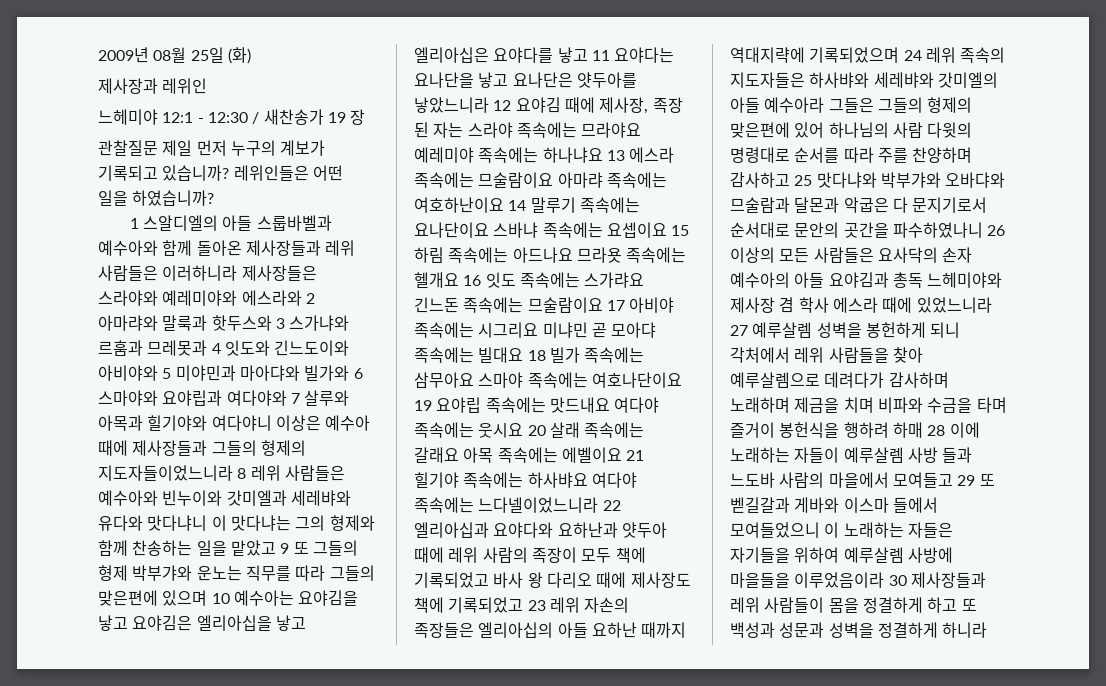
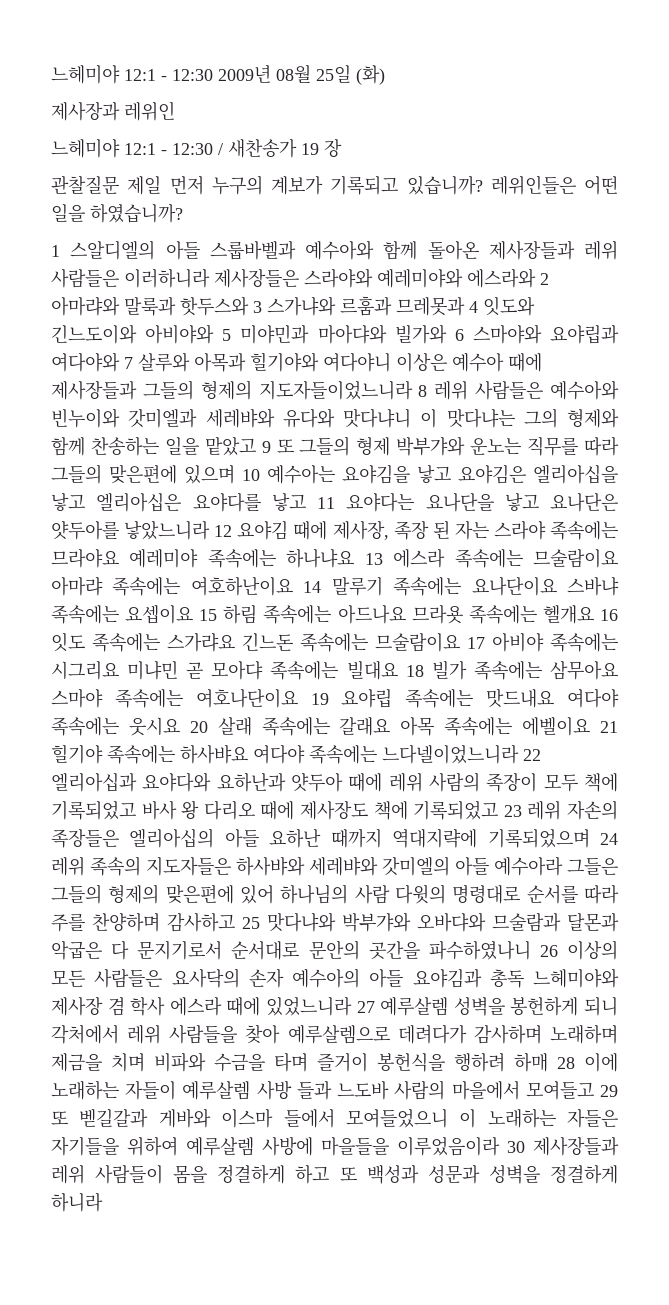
- 2009년 08월 25일 (화)
+ 느헤미야 12:1 - 12:30 2009년 08월 25일 (화)

